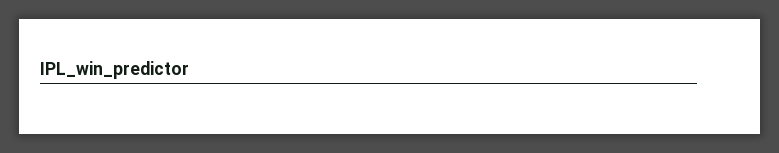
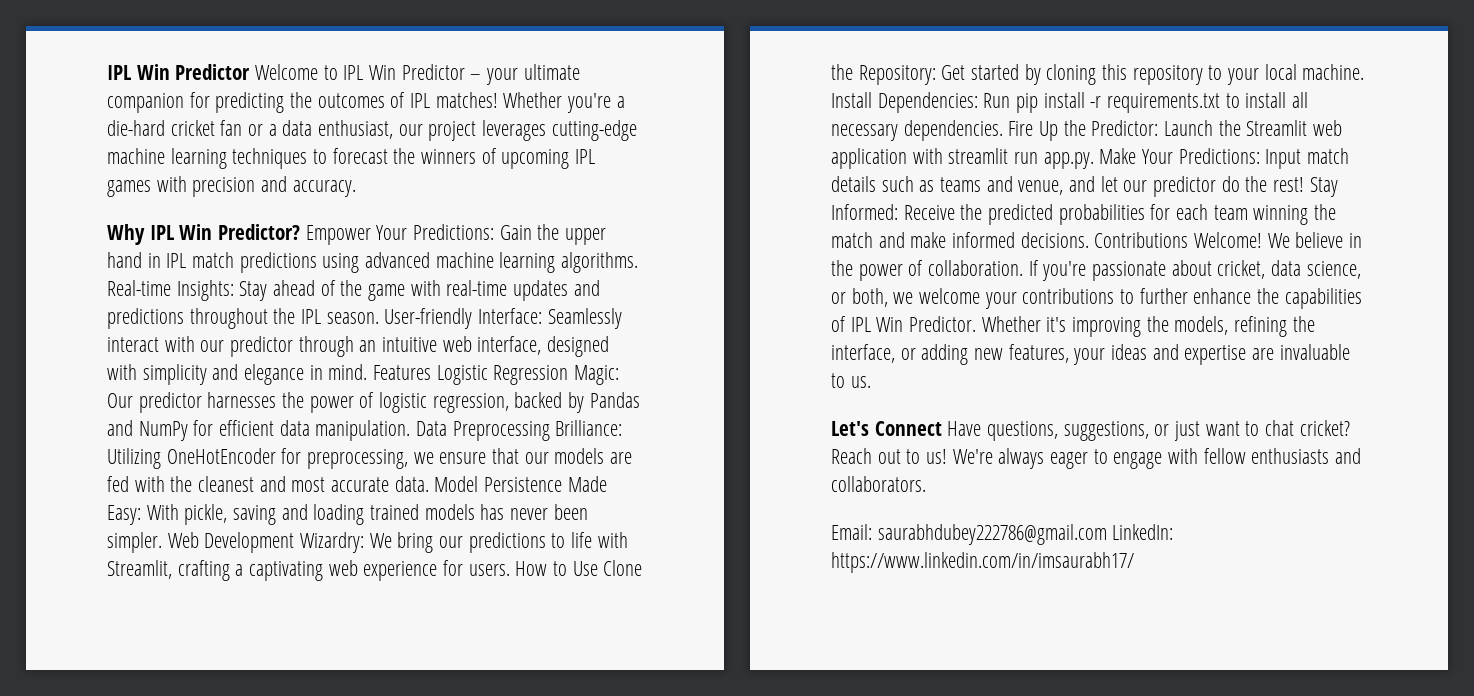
- IPL_win_predictor
+ IPL Win Predictor Welcome to IPL Win Predictor – your ultimate companion for predicting the outcomes of IPL matches! Whether you're a die-hard cricket fan or a data enthusiast, our project leverages cutting-edge machine learning techniques to forecast the winners of upcoming IPL games with precision and accuracy.
+ Why IPL Win Predictor? Empower Your Predictions: Gain the upper hand in IPL match predictions using advanced machine learning algorithms. Real-time Insights: Stay ahead of the game with real-time updates and predictions throughout the IPL season. User-friendly Interface: Seamlessly interact with our predictor through an intuitive web interface, designed with simplicity and elegance in mind. Features Logistic Regression Magic: Our predictor harnesses the power of logistic regression, backed by Pandas and NumPy for efficient data manipulation. Data Preprocessing Brilliance: Utilizing OneHotEncoder for preprocessing, we ensure that our models are fed with the cleanest and most accurate data. Model Persistence Made Easy: With pickle, saving and loading trained models has never been simpler. Web Development Wizardry: We bring our predictions to life with Streamlit, crafting a captivating web experience for users. How to Use Clone the Repository: Get started by cloning this repository to your local machine. Install Dependencies: Run pip install -r requirements.txt to install all necessary dependencies. Fire Up the Predictor: Launch the Streamlit web application with streamlit run app.py. Make Your Predictions: Input match details such as teams and venue, and let our predictor do the rest! Stay Informed: Receive the predicted probabilities for each team winning the match and make informed decisions. Contributions Welcome! We believe in the power of collaboration. If you're passionate about cricket, data science, or both, we welcome your contributions to further enhance the capabilities of IPL Win Predictor. Whether it's improving the models, refining the interface, or adding new features, your ideas and expertise are invaluable to us.
+ Let's Connect Have questions, suggestions, or just want to chat cricket? Reach out to us! We're always eager to engage with fellow enthusiasts and collaborators.
+ Email: saurabhdubey222786@gmail.com LinkedIn: https://www.linkedin.com/in/imsaurabh17/

